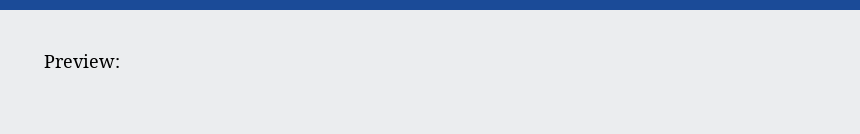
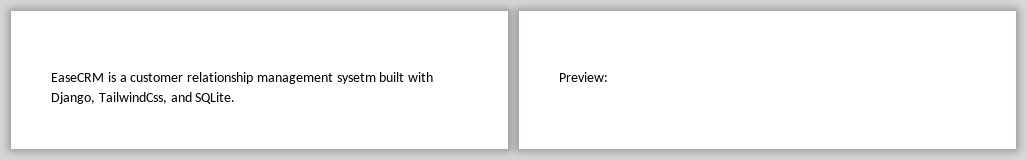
+ EaseCRM is a customer relationship management sysetm built with Django, TailwindCss, and SQLite.

